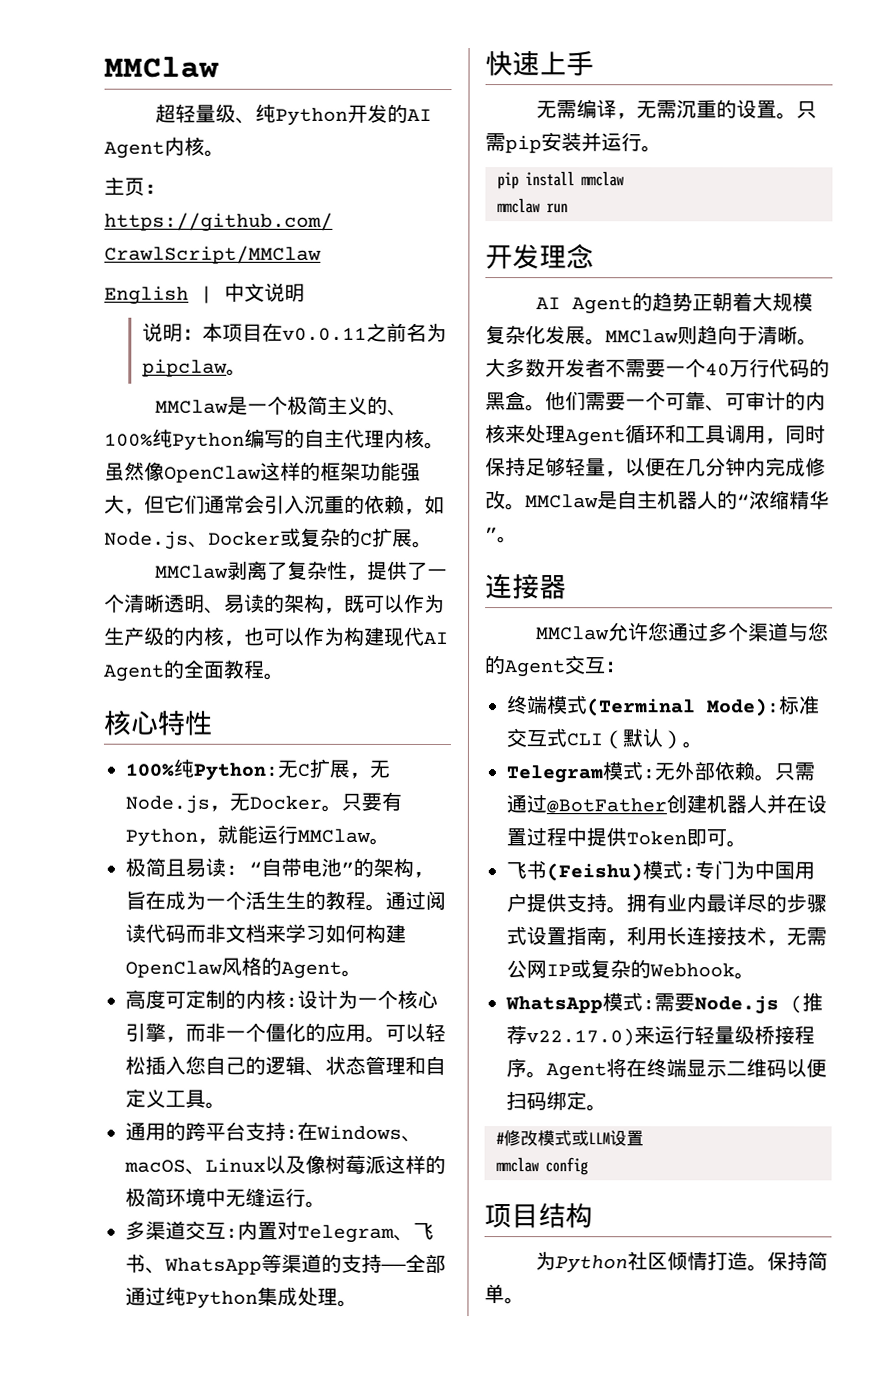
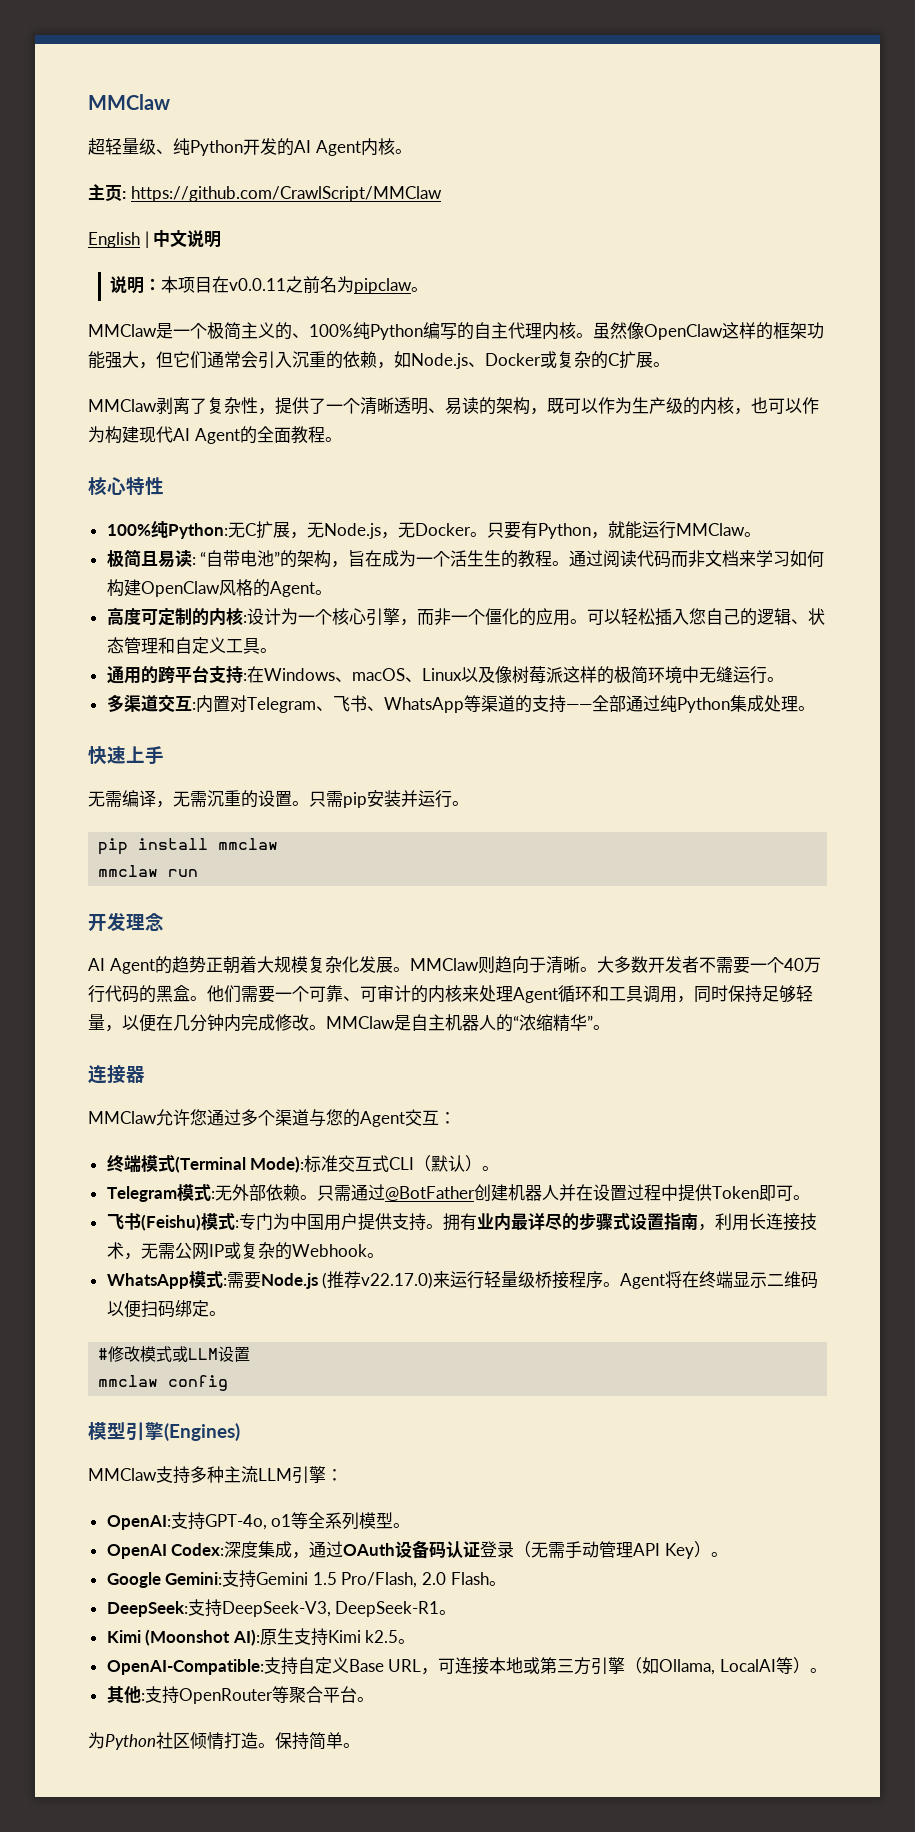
- 项目结构
+ 模型引擎(Engines)
+ MMClaw支持多种主流LLM引擎：
+ OpenAI:支持GPT-4o, o1等全系列模型。
+ OpenAI Codex:深度集成，通过OAuth设备码认证登录（无需手动管理API Key）。
+ Google Gemini:支持Gemini 1.5 Pro/Flash, 2.0 Flash。
+ DeepSeek:支持DeepSeek-V3, DeepSeek-R1。
+ Kimi (Moonshot AI):原生支持Kimi k2.5。
+ OpenAI-Compatible:支持自定义Base URL，可连接本地或第三方引擎（如Ollama, LocalAI等）。
+ 其他:支持OpenRouter等聚合平台。

